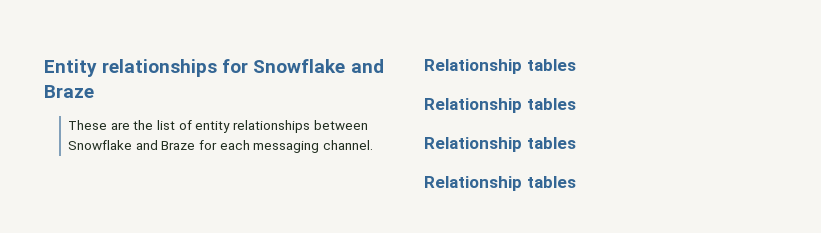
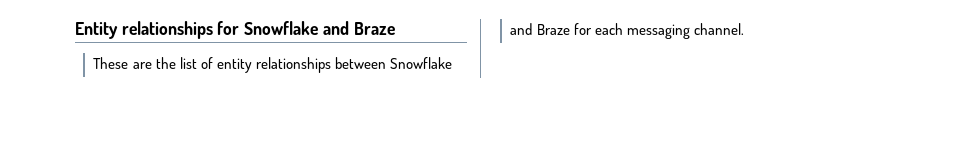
  These are the list of entity relationships between Snowflake and Braze for each messaging channel.
- Relationship tables
- Relationship tables
- Relationship tables
- Relationship tables

